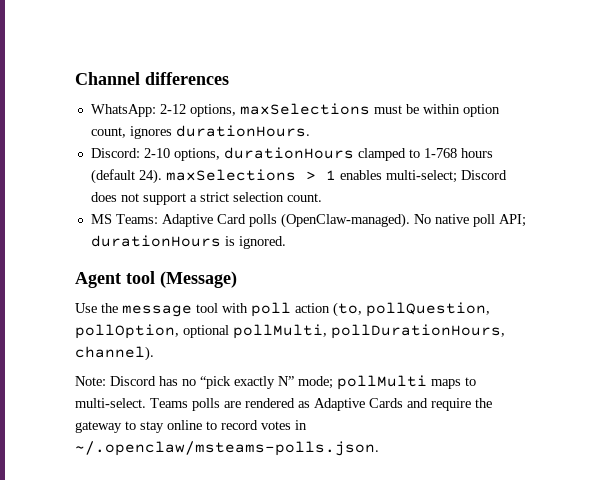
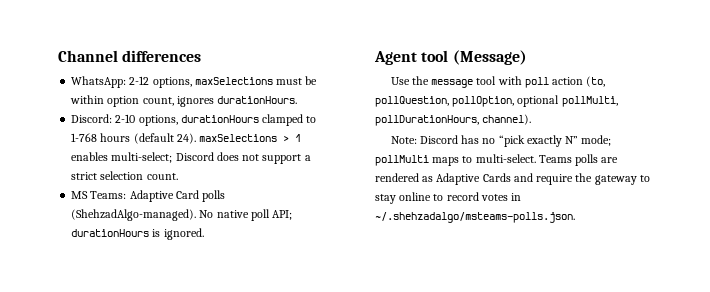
- MS Teams: Adaptive Card polls (OpenClaw-managed).
+ MS Teams: Adaptive Card polls (ShehzadAlgo-managed).
- Teams polls are rendered as Adaptive Cards and require the gateway to stay online to record votes in ~/.openclaw/msteams-polls.json.
+ Teams polls are rendered as Adaptive Cards and require the gateway to stay online to record votes in ~/.shehzadalgo/msteams-polls.json.

